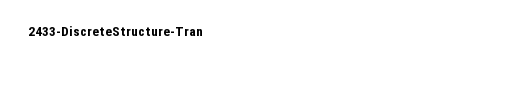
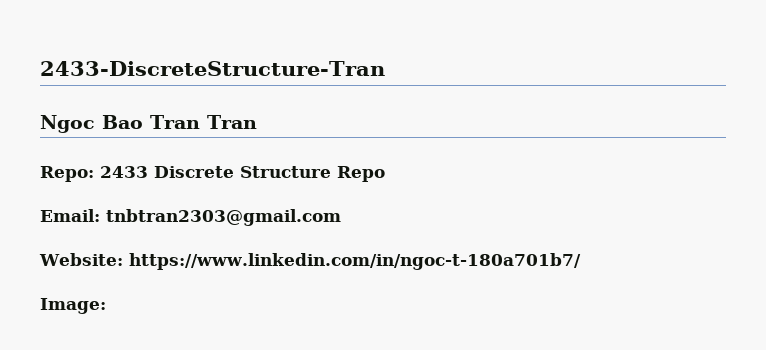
+ Ngoc Bao Tran Tran
+ Repo: 2433 Discrete Structure Repo
+ Email: tnbtran2303@gmail.com
+ Website: https://www.linkedin.com/in/ngoc-t-180a701b7/
+ Image:

